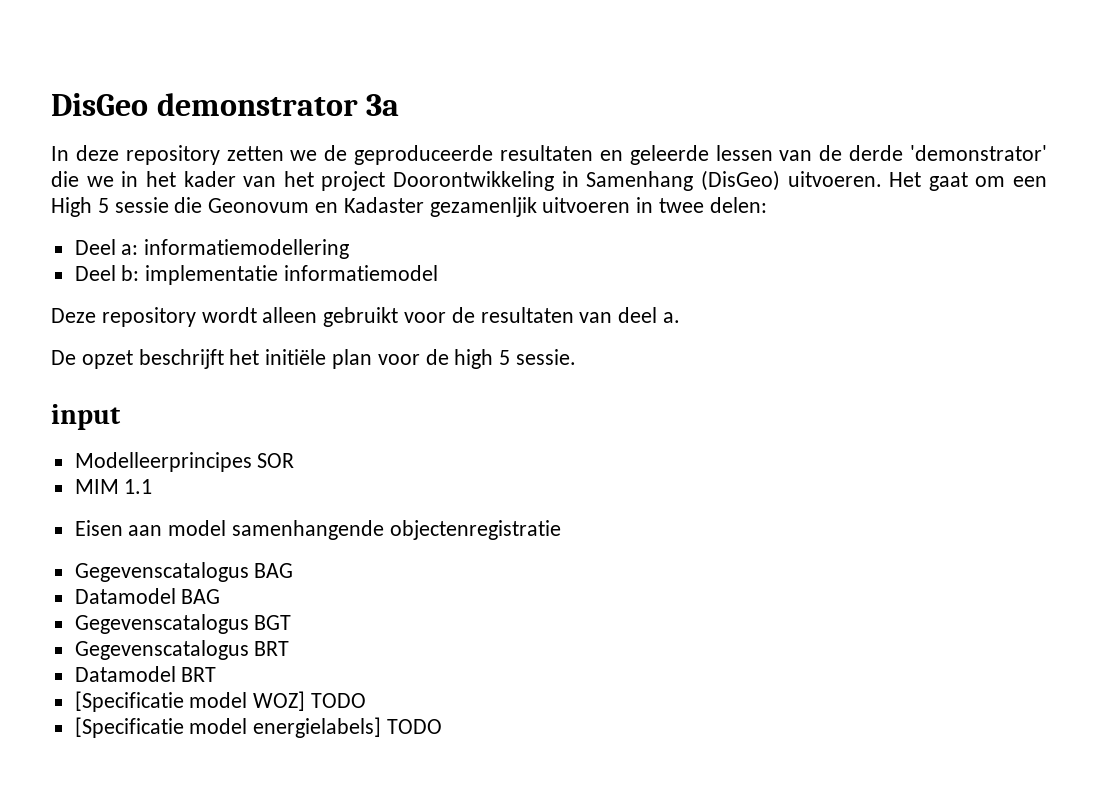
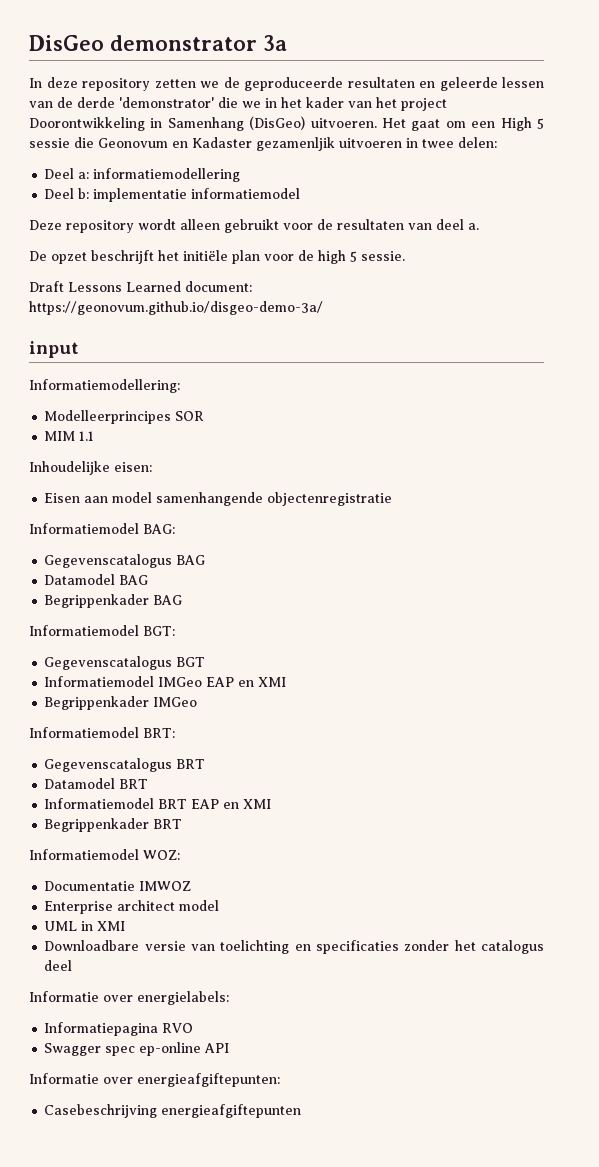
+ Draft Lessons Learned document: https://geonovum.github.io/disgeo-demo-3a/
+ Informatiemodellering:
+ Inhoudelijke eisen:
+ Informatiemodel BAG:
+ Begrippenkader BAG
+ Informatiemodel BGT:
  Gegevenscatalogus BGT
+ Informatiemodel IMGeo EAP en XMI
+ Begrippenkader IMGeo
+ Informatiemodel BRT:
  Gegevenscatalogus BRT
  Datamodel BRT
- [Specificatie model WOZ] TODO
- [Specificatie model energielabels] TODO
+ Informatiemodel BRT EAP en XMI
+ Begrippenkader BRT
+ Informatiemodel WOZ:
+ Documentatie IMWOZ
+ Enterprise architect model
+ UML in XMI
+ Downloadbare versie van toelichting en specificaties zonder het catalogus deel
+ Informatie over energielabels:
+ Informatiepagina RVO
+ Swagger spec ep-online API
+ Informatie over energieafgiftepunten:
+ Casebeschrijving energieafgiftepunten

